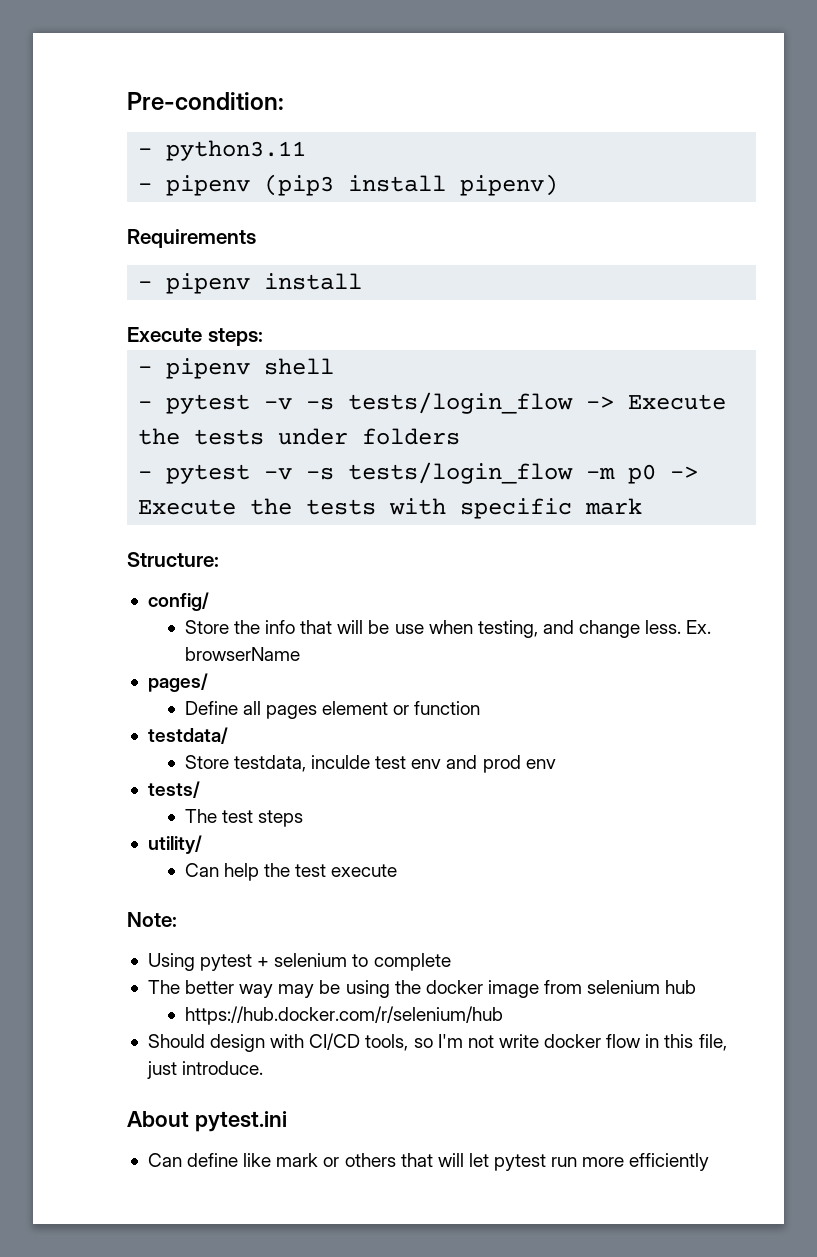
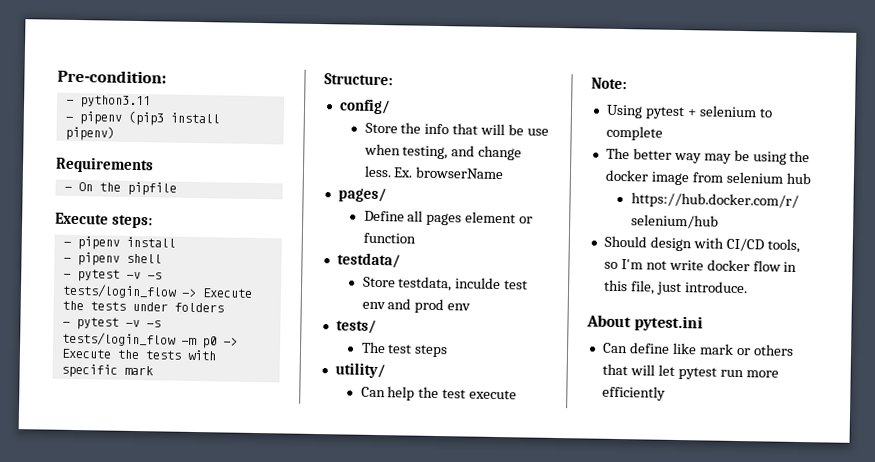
- - pipenv install
+ - On the pipfile
+ - pipenv install

